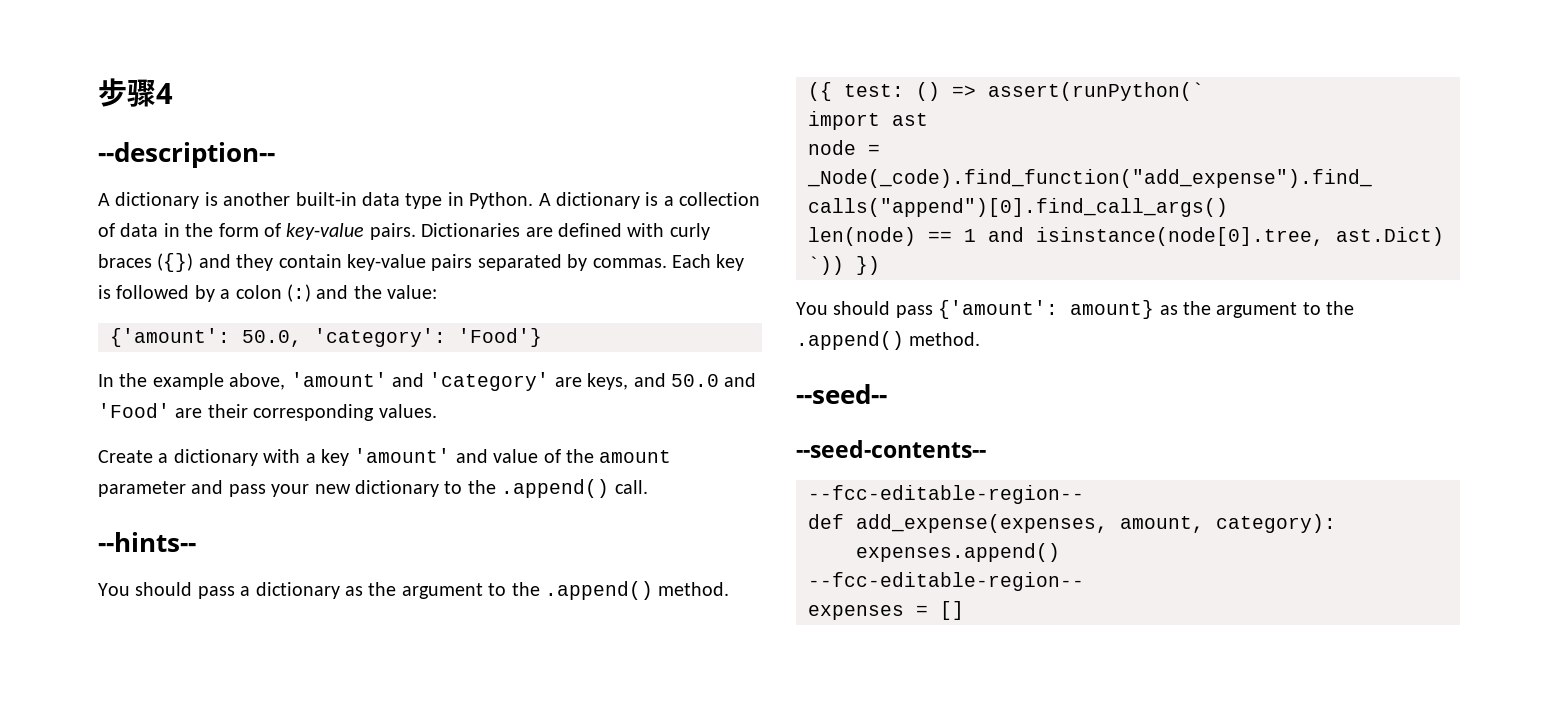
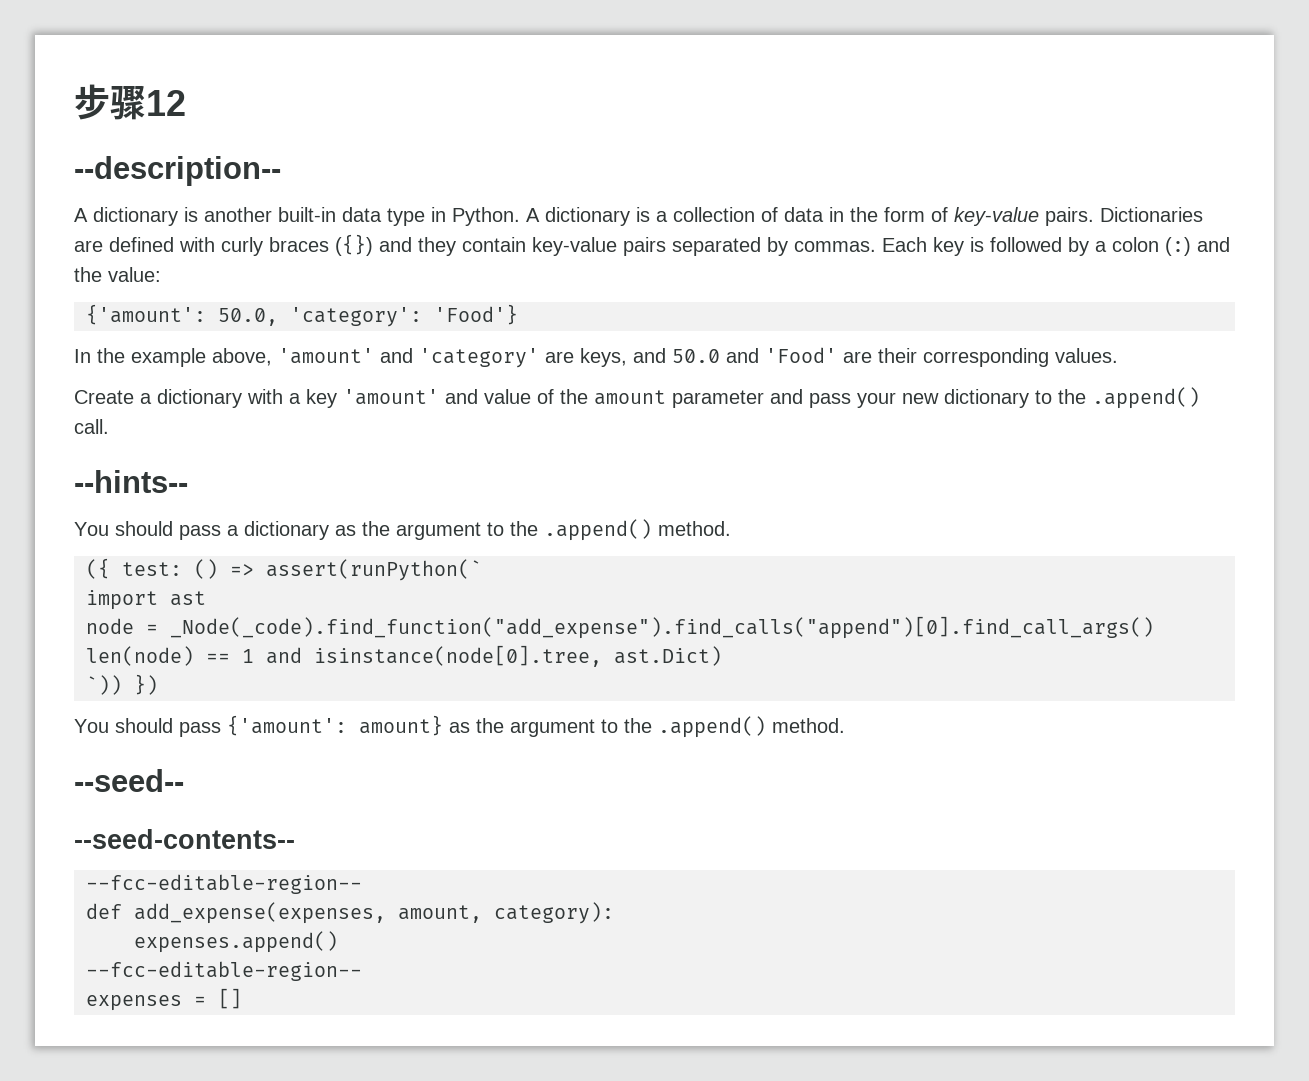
- 步骤4
+ 步骤12

